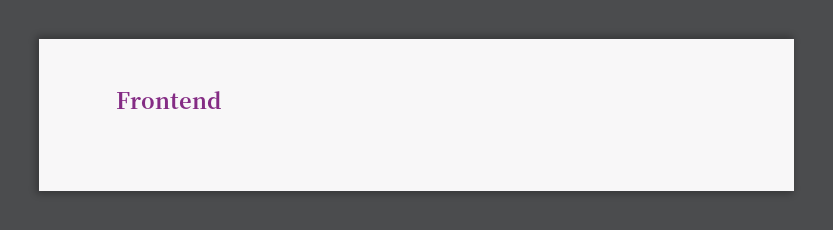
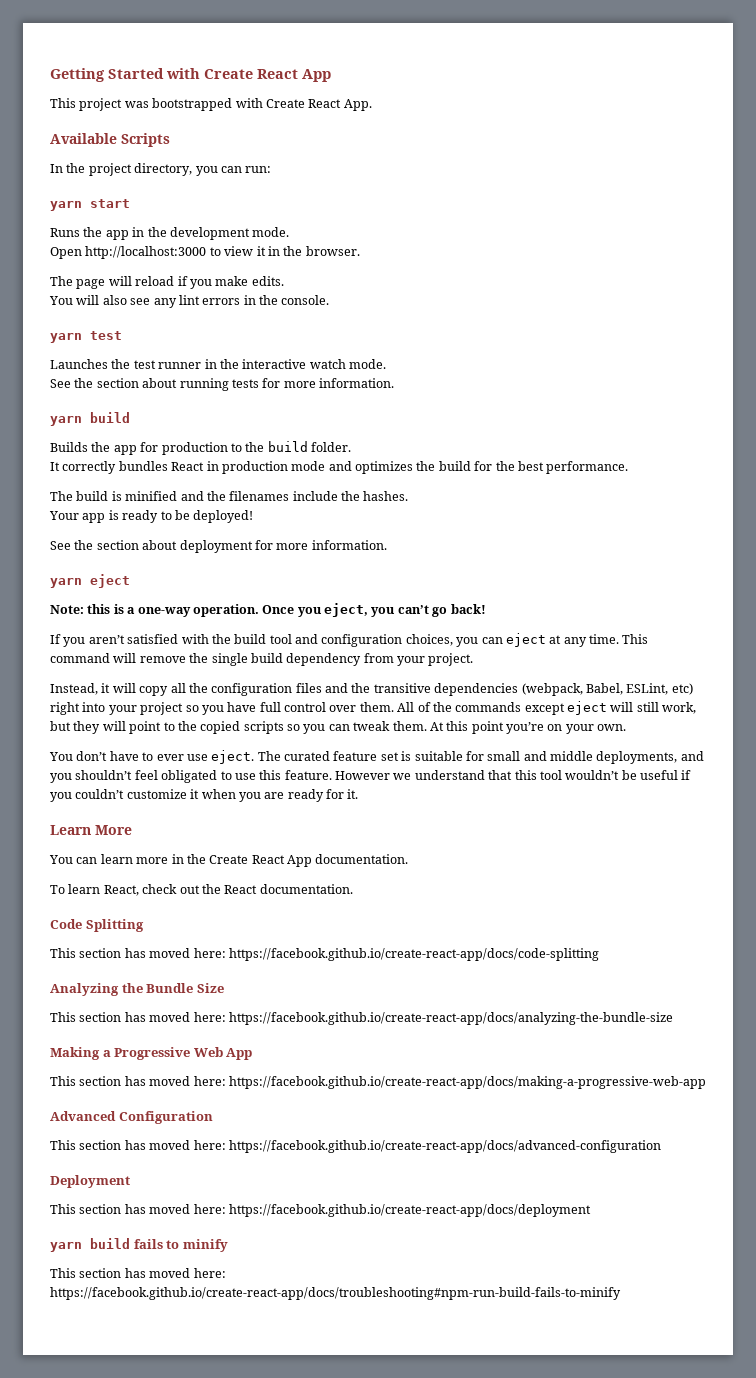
- Frontend
+ Getting Started with Create React App
+ This project was bootstrapped with Create React App.
+ Available Scripts
+ In the project directory, you can run:
+ yarn start
+ Runs the app in the development mode.
+ Open http://localhost:3000 to view it in the browser.
+ The page will reload if you make edits.
+ You will also see any lint errors in the console.
+ yarn test
+ Launches the test runner in the interactive watch mode.
+ See the section about running tests for more information.
+ yarn build
+ Builds the app for production to the build folder.
+ It correctly bundles React in production mode and optimizes the build for the best performance.
+ The build is minified and the filenames include the hashes.
+ Your app is ready to be deployed!
+ See the section about deployment for more information.
+ yarn eject
+ Note: this is a one-way operation. Once you eject, you can’t go back!
+ If you aren’t satisfied with the build tool and configuration choices, you can eject at any time. This command will remove the single build dependency from your project.
+ Instead, it will copy all the configuration files and the transitive dependencies (webpack, Babel, ESLint, etc) right into your project so you have full control over them. All of the commands except eject will still work, but they will point to the copied scripts so you can tweak them. At this point you’re on your own.
+ You don’t have to ever use eject. The curated feature set is suitable for small and middle deployments, and you shouldn’t feel obligated to use this feature. However we understand that this tool wouldn’t be useful if you couldn’t customize it when you are ready for it.
+ Learn More
+ You can learn more in the Create React App documentation.
+ To learn React, check out the React documentation.
+ Code Splitting
+ This section has moved here: https://facebook.github.io/create-react-app/docs/code-splitting
+ Analyzing the Bundle Size
+ This section has moved here: https://facebook.github.io/create-react-app/docs/analyzing-the-bundle-size
+ Making a Progressive Web App
+ This section has moved here: https://facebook.github.io/create-react-app/docs/making-a-progressive-web-app
+ Advanced Configuration
+ This section has moved here: https://facebook.github.io/create-react-app/docs/advanced-configuration
+ Deployment
+ This section has moved here: https://facebook.github.io/create-react-app/docs/deployment
+ yarn build fails to minify
+ This section has moved here: https://facebook.github.io/create-react-app/docs/troubleshooting#npm-run-build-fails-to-minify

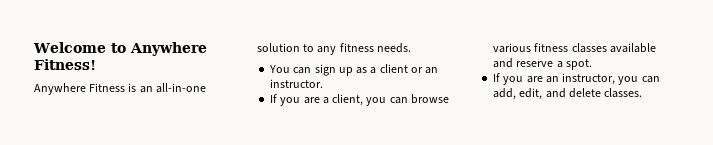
- Getting Started with Create React App
- This project was bootstrapped with Create React App.
- Available Scripts
- In the project directory, you can run:
- yarn start
- Runs the app in the development mode.
- Open http://localhost:3000 to view it in the browser.
- The page will reload if you make edits.
- You will also see any lint errors in the console.
- yarn test
- Launches the test runner in the interactive watch mode.
- See the section about running tests for more information.
- yarn build
- Builds the app for production to the build folder.
- It correctly bundles React in production mode and optimizes the build for the best performance.
- The build is minified and the filenames include the hashes.
- Your app is ready to be deployed!
- See the section about deployment for more information.
- yarn eject
- Note: this is a one-way operation. Once you eject, you can’t go back!
- If you aren’t satisfied with the build tool and configuration choices, you can eject at any time. This command will remove the single build dependency from your project.
- Instead, it will copy all the configuration files and the transitive dependencies (webpack, Babel, ESLint, etc) right into your project so you have full control over them. All of the commands except eject will still work, but they will point to the copied scripts so you can tweak them. At this point you’re on your own.
- You don’t have to ever use eject. The curated feature set is suitable for small and middle deployments, and you shouldn’t feel obligated to use this feature. However we understand that this tool wouldn’t be useful if you couldn’t customize it when you are ready for it.
- Learn More
- You can learn more in the Create React App documentation.
- To learn React, check out the React documentation.
- Code Splitting
- This section has moved here: https://facebook.github.io/create-react-app/docs/code-splitting
- Analyzing the Bundle Size
- This section has moved here: https://facebook.github.io/create-react-app/docs/analyzing-the-bundle-size
- Making a Progressive Web App
- This section has moved here: https://facebook.github.io/create-react-app/docs/making-a-progressive-web-app
- Advanced Configuration
- This section has moved here: https://facebook.github.io/create-react-app/docs/advanced-configuration
- Deployment
- This section has moved here: https://facebook.github.io/create-react-app/docs/deployment
- yarn build fails to minify
- This section has moved here: https://facebook.github.io/create-react-app/docs/troubleshooting#npm-run-build-fails-to-minify
+ Welcome to Anywhere Fitness!
+ Anywhere Fitness is an all-in-one solution to any fitness needs.
+ You can sign up as a client or an instructor.
+ If you are a client, you can browse various fitness classes available and reserve a spot.
+ If you are an instructor, you can add, edit, and delete classes.

